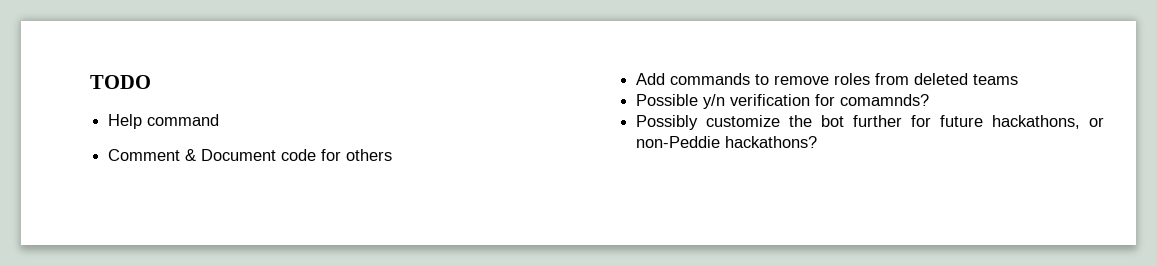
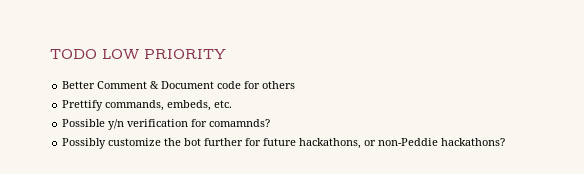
- TODO
- Help command
- Comment & Document code for others
+ TODO LOW PRIORITY
+ Better Comment & Document code for others
- Add commands to remove roles from deleted teams
+ Prettify commands, embeds, etc.

